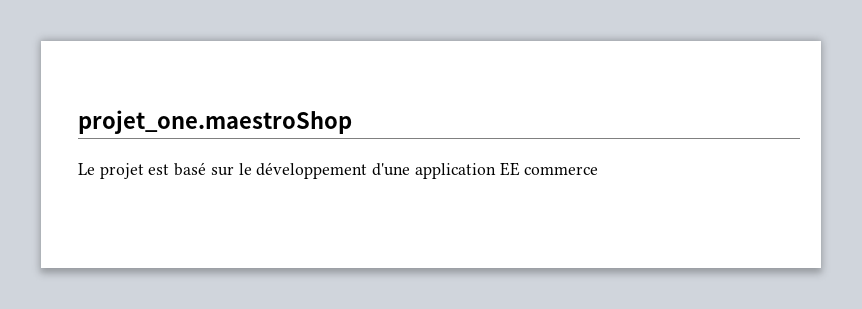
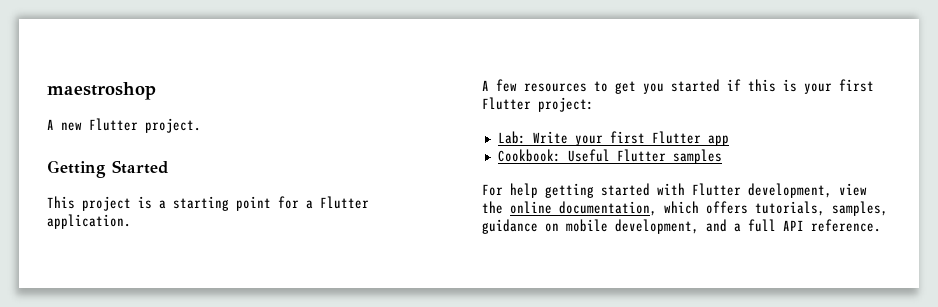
- projet_one.maestroShop
- Le projet est basé sur le développement d'une application EE commerce
+ maestroshop
+ A new Flutter project.
+ Getting Started
+ This project is a starting point for a Flutter application.
+ A few resources to get you started if this is your first Flutter project:
+ Lab: Write your first Flutter app
+ Cookbook: Useful Flutter samples
+ For help getting started with Flutter development, view the online documentation, which offers tutorials, samples, guidance on mobile development, and a full API reference.

